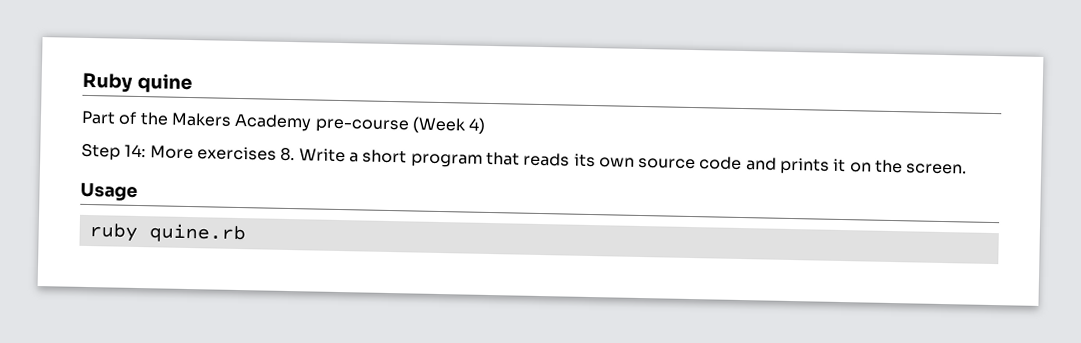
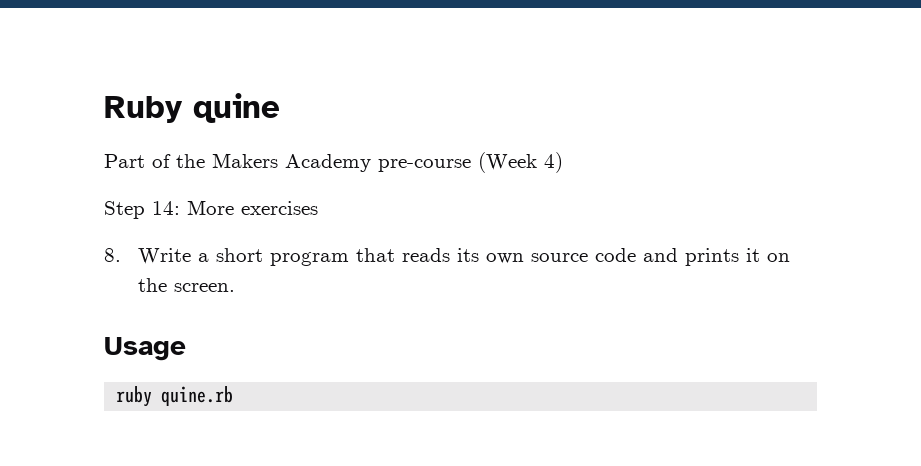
- Step 14: More exercises 8. Write a short program that reads its own source code and prints it on the screen.
+ Step 14: More exercises
+ 8. Write a short program that reads its own source code and prints it on the screen.

